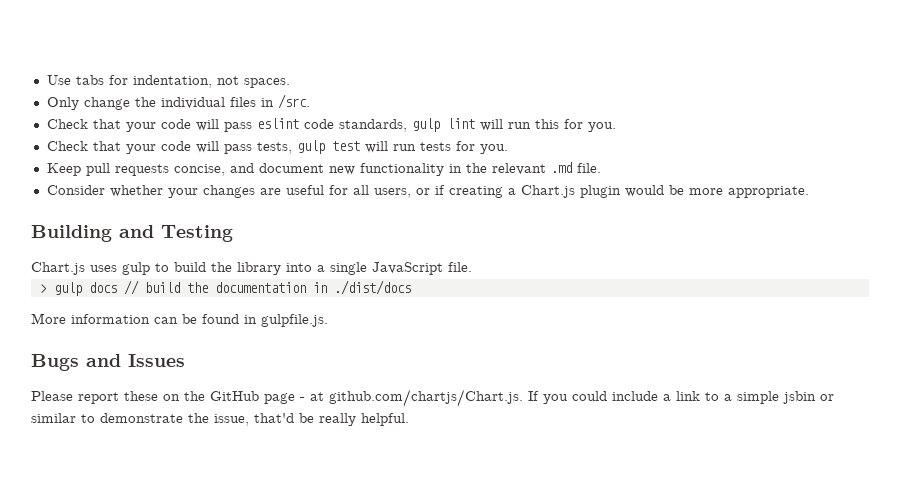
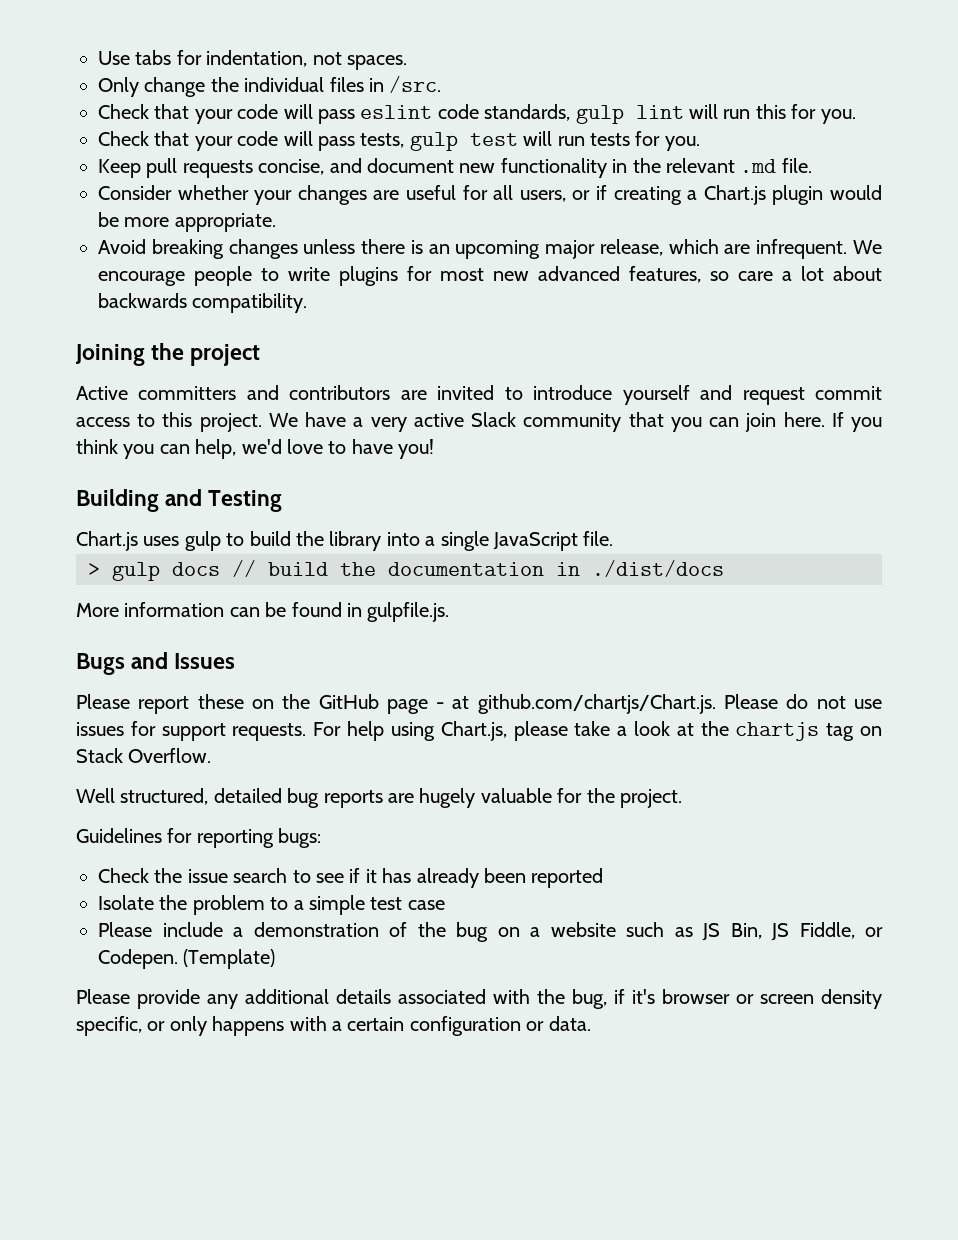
+ Avoid breaking changes unless there is an upcoming major release, which are infrequent. We encourage people to write plugins for most new advanced features, so care a lot about backwards compatibility.
+ Joining the project
+ Active committers and contributors are invited to introduce yourself and request commit access to this project. We have a very active Slack community that you can join here. If you think you can help, we'd love to have you!
- Please report these on the GitHub page - at github.com/chartjs/Chart.js. If you could include a link to a simple jsbin or similar to demonstrate the issue, that'd be really helpful.
+ Please report these on the GitHub page - at github.com/chartjs/Chart.js. Please do not use issues for support requests. For help using Chart.js, please take a look at the chartjs tag on Stack Overflow.
+ Well structured, detailed bug reports are hugely valuable for the project.
+ Guidelines for reporting bugs:
+ Check the issue search to see if it has already been reported
+ Isolate the problem to a simple test case
+ Please include a demonstration of the bug on a website such as JS Bin, JS Fiddle, or Codepen. (Template)
+ Please provide any additional details associated with the bug, if it's browser or screen density specific, or only happens with a certain configuration or data.

